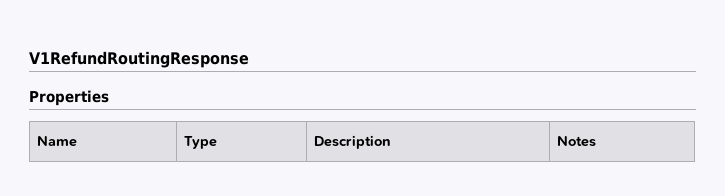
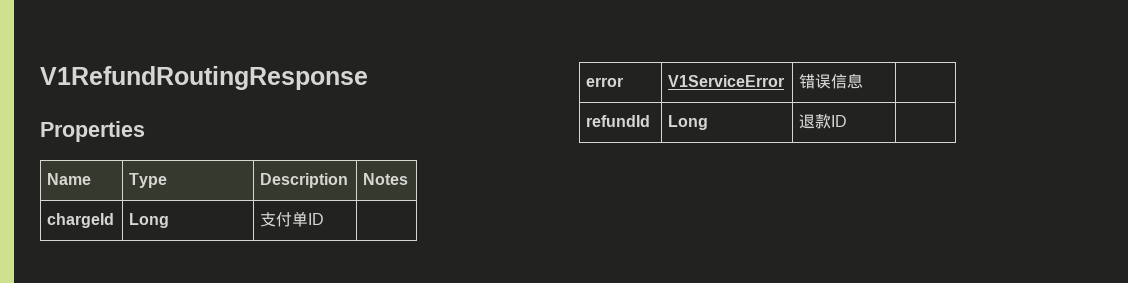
+ chargeId | Long | 支付单ID |
+ error | V1ServiceError | 错误信息 |
+ refundId | Long | 退款ID |

